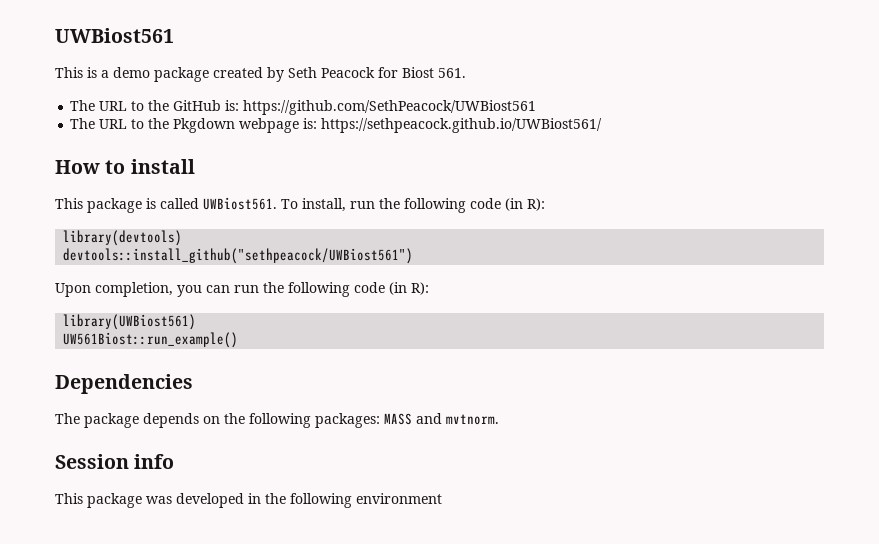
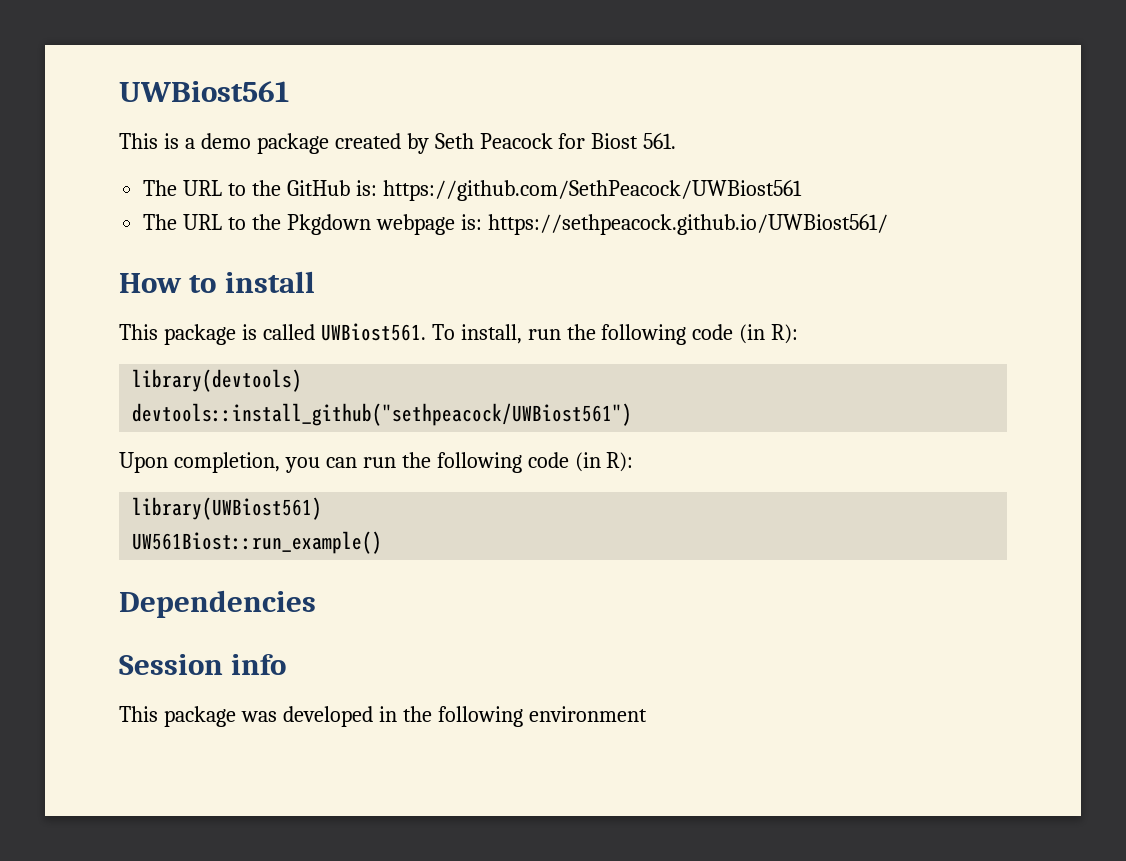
- The package depends on the following packages: MASS and mvtnorm.

